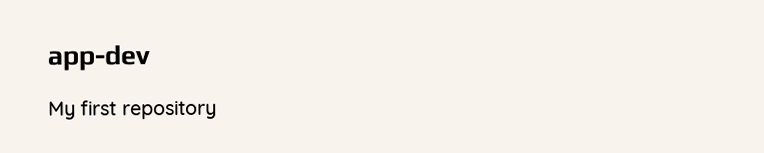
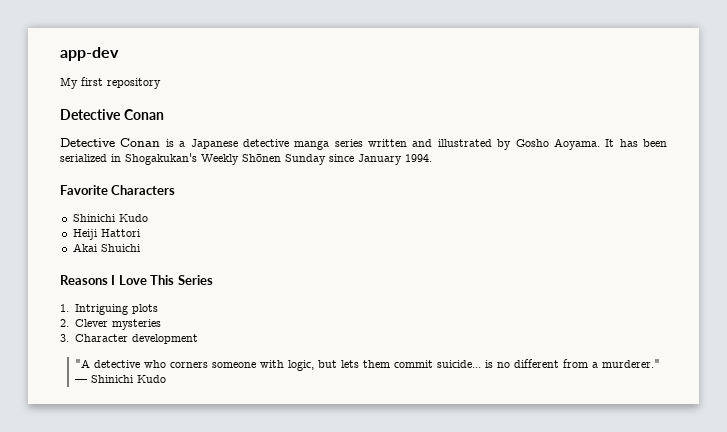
  My first repository
+ Detective Conan
+ Detective Conan is a Japanese detective manga series written and illustrated by Gosho Aoyama. It has been serialized in Shogakukan's Weekly Shōnen Sunday since January 1994.
+ Favorite Characters
+ Shinichi Kudo
+ Heiji Hattori
+ Akai Shuichi
+ Reasons I Love This Series
+ 1. Intriguing plots
+ 2. Clever mysteries
+ 3. Character development
+ "A detective who corners someone with logic, but lets them commit suicide... is no different from a murderer." — Shinichi Kudo

